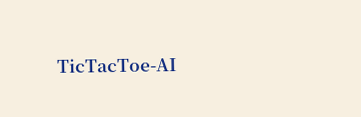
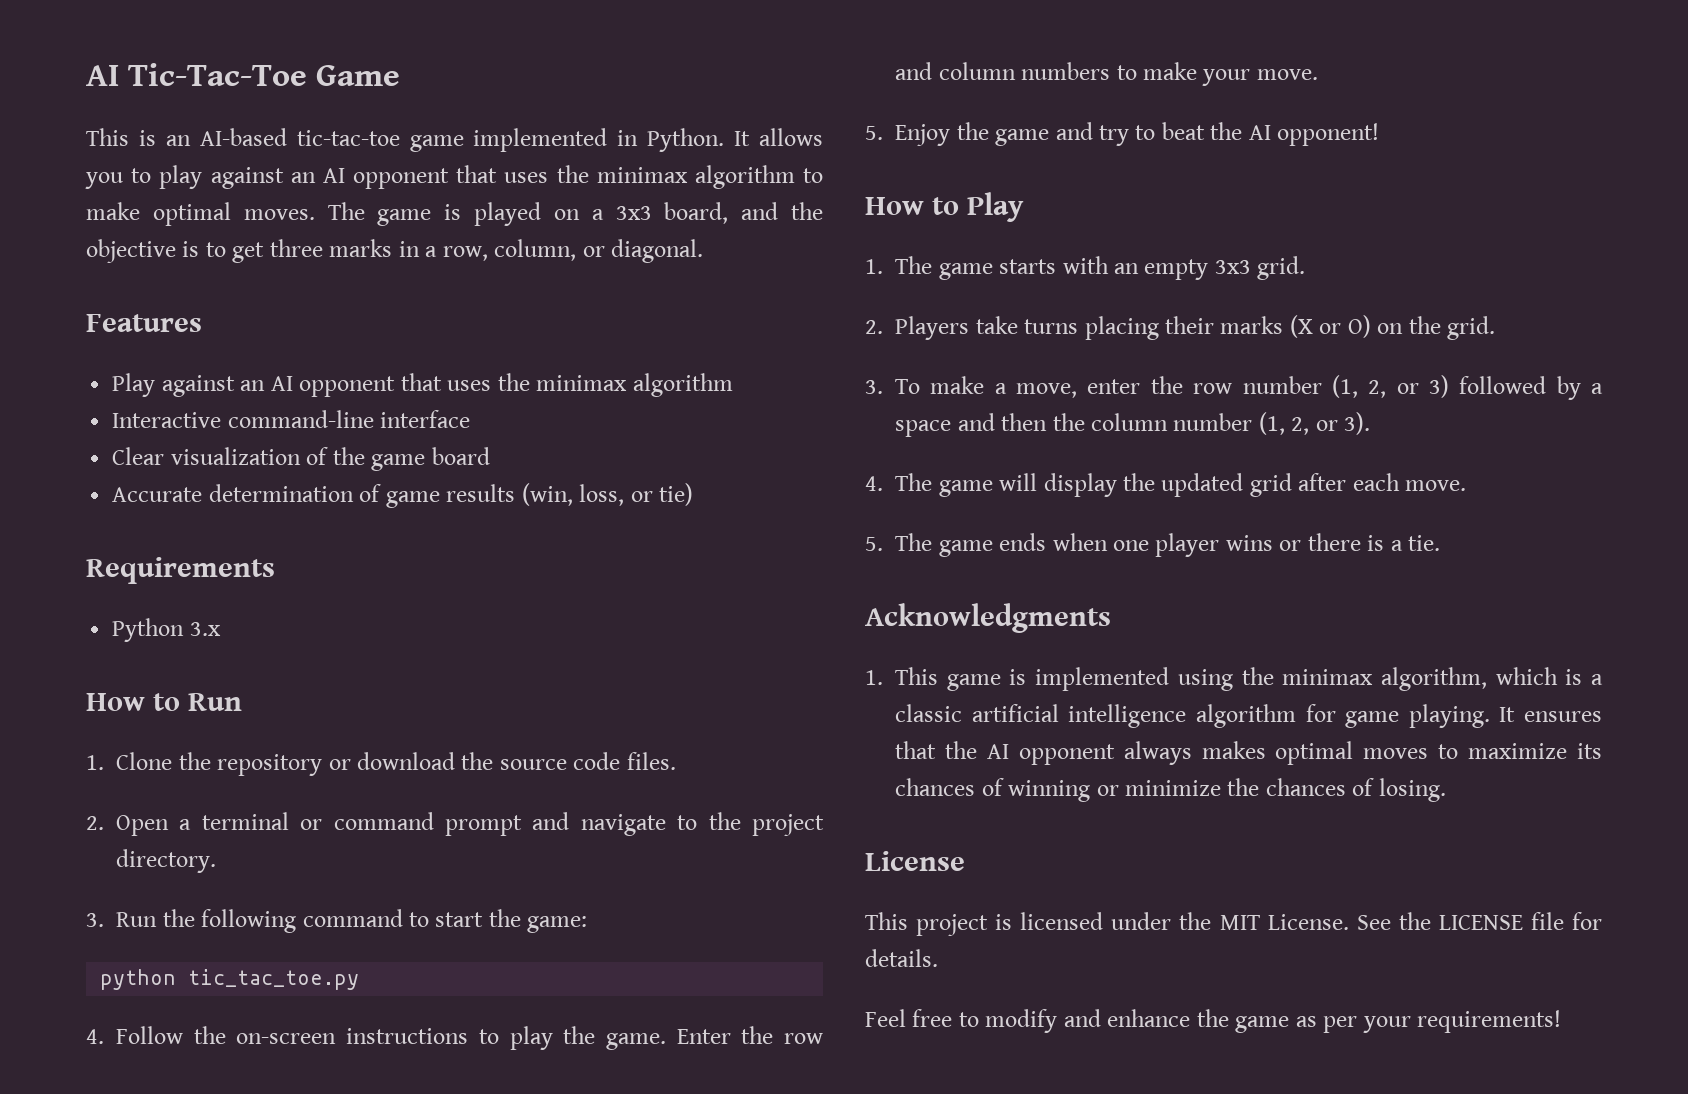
- TicTacToe-AI
+ AI Tic-Tac-Toe Game
+ This is an AI-based tic-tac-toe game implemented in Python. It allows you to play against an AI opponent that uses the minimax algorithm to make optimal moves. The game is played on a 3x3 board, and the objective is to get three marks in a row, column, or diagonal.
+ Features
+ Play against an AI opponent that uses the minimax algorithm
+ Interactive command-line interface
+ Clear visualization of the game board
+ Accurate determination of game results (win, loss, or tie)
+ Requirements
+ Python 3.x
+ How to Run
+ 1. Clone the repository or download the source code files.
+ 2. Open a terminal or command prompt and navigate to the project directory.
+ 3. Run the following command to start the game:
+ python tic_tac_toe.py
+ 4. Follow the on-screen instructions to play the game. Enter the row and column numbers to make your move.
+ 5. Enjoy the game and try to beat the AI opponent!
+ How to Play
+ 1. The game starts with an empty 3x3 grid.
+ 2. Players take turns placing their marks (X or O) on the grid.
+ 3. To make a move, enter the row number (1, 2, or 3) followed by a space and then the column number (1, 2, or 3).
+ 4. The game will display the updated grid after each move.
+ 5. The game ends when one player wins or there is a tie.
+ Acknowledgments
+ 1. This game is implemented using the minimax algorithm, which is a classic artificial intelligence algorithm for game playing. It ensures that the AI opponent always makes optimal moves to maximize its chances of winning or minimize the chances of losing.
+ License
+ This project is licensed under the MIT License. See the LICENSE file for details.
+ Feel free to modify and enhance the game as per your requirements!

